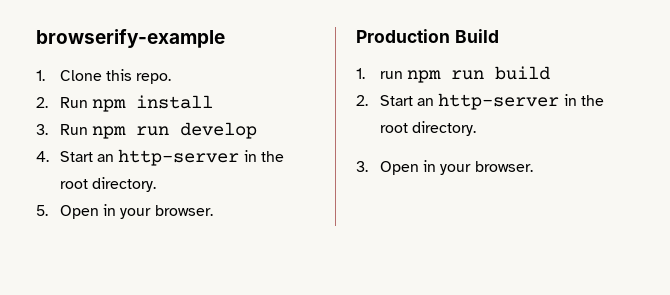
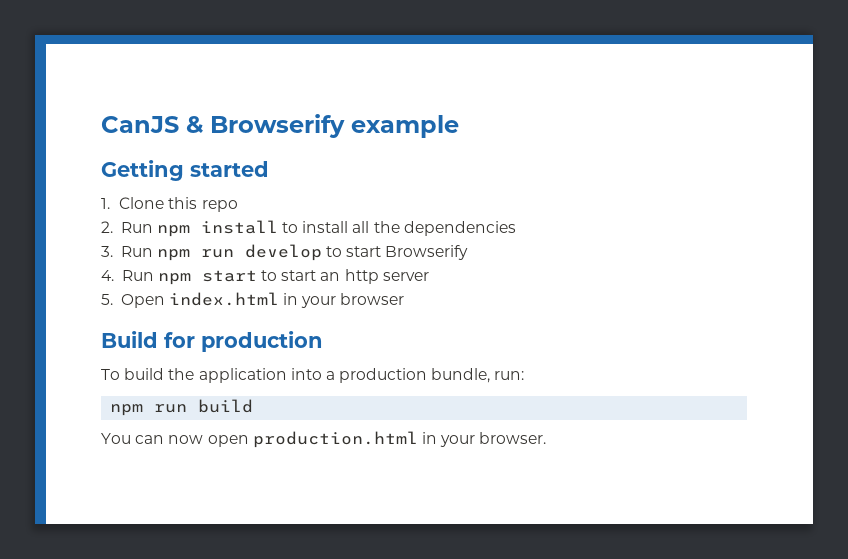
- browserify-example
+ CanJS & Browserify example
+ Getting started
- 1. Clone this repo.
+ 1. Clone this repo
- 2. Run npm install
+ 2. Run npm install to install all the dependencies
- 3. Run npm run develop
- 4. Start an http-server in the root directory.
+ 3. Run npm run develop to start Browserify
+ 4. Run npm start to start an http server
- 5. Open in your browser.
- Production Build
- 1. run npm run build
- 2. Start an http-server in the root directory.
- 3. Open in your browser.
+ 5. Open index.html in your browser
+ Build for production
+ To build the application into a production bundle, run:
+ npm run build
+ You can now open production.html in your browser.

